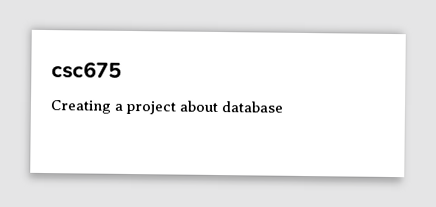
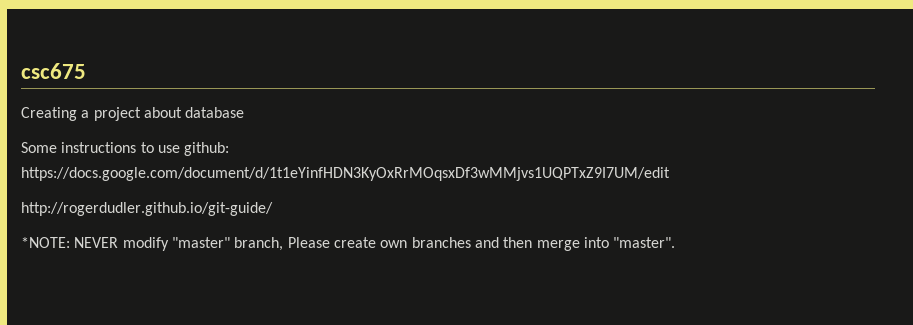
+ Some instructions to use github: https://docs.google.com/document/d/1t1eYinfHDN3KyOxRrMOqsxDf3wMMjvs1UQPTxZ9I7UM/edit
+ http://rogerdudler.github.io/git-guide/
+ *NOTE: NEVER modify "master" branch, Please create own branches and then merge into "master".

